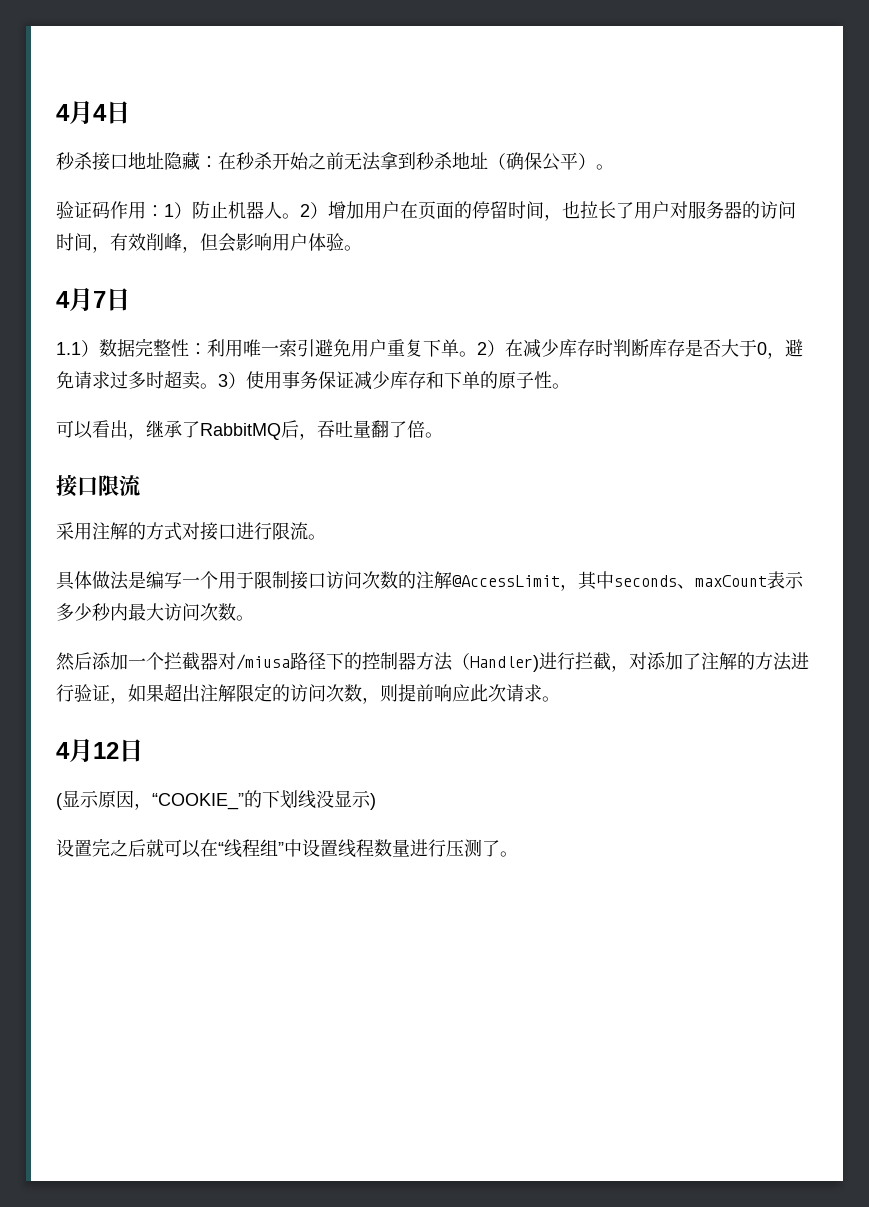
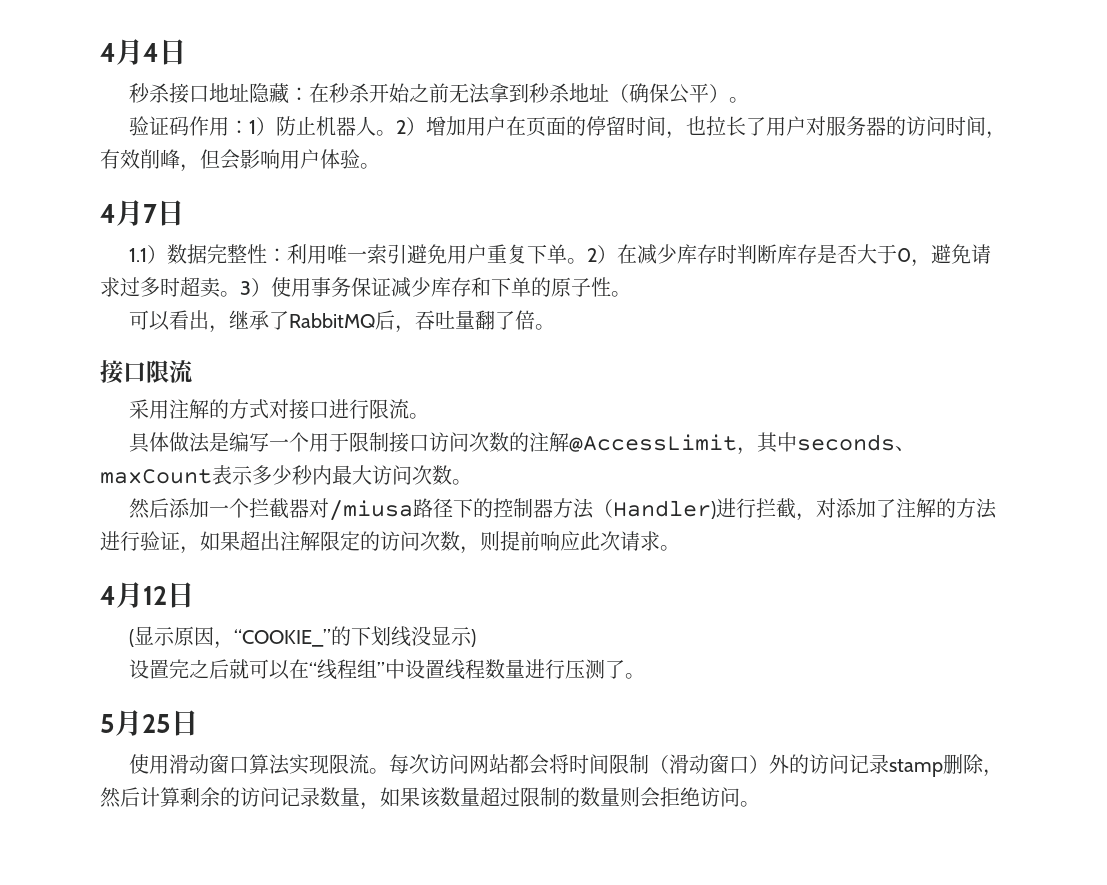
+ 5月25日
+ 使用滑动窗口算法实现限流。每次访问网站都会将时间限制（滑动窗口）外的访问记录stamp删除，然后计算剩余的访问记录数量，如果该数量超过限制的数量则会拒绝访问。

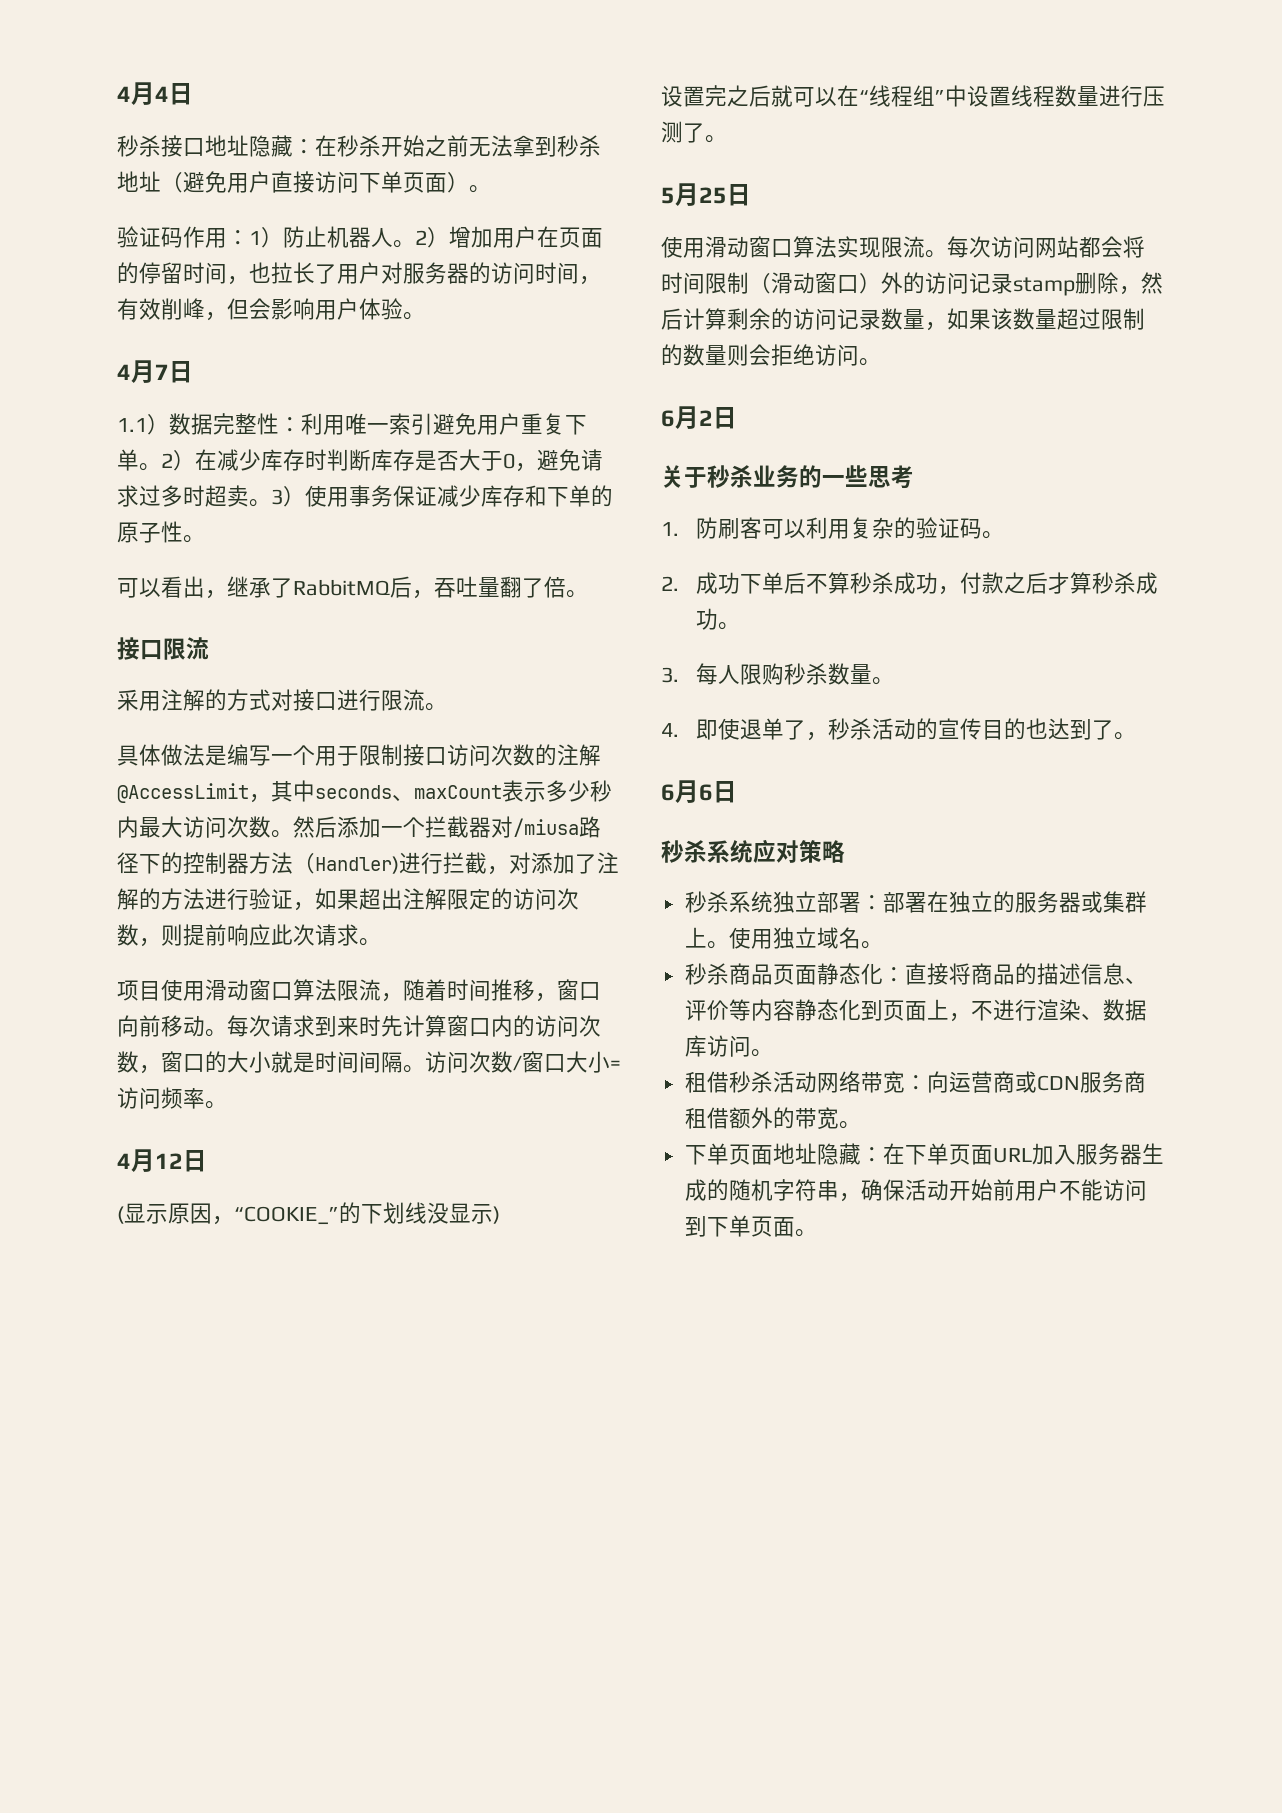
- 秒杀接口地址隐藏：在秒杀开始之前无法拿到秒杀地址（确保公平）。
+ 秒杀接口地址隐藏：在秒杀开始之前无法拿到秒杀地址（避免用户直接访问下单页面）。
- 具体做法是编写一个用于限制接口访问次数的注解@AccessLimit，其中seconds、maxCount表示多少秒内最大访问次数。
- 然后添加一个拦截器对/miusa路径下的控制器方法（Handler)进行拦截，对添加了注解的方法进行验证，如果超出注解限定的访问次数，则提前响应此次请求。
+ 具体做法是编写一个用于限制接口访问次数的注解@AccessLimit，其中seconds、maxCount表示多少秒内最大访问次数。然后添加一个拦截器对/miusa路径下的控制器方法（Handler)进行拦截，对添加了注解的方法进行验证，如果超出注解限定的访问次数，则提前响应此次请求。
+ 项目使用滑动窗口算法限流，随着时间推移，窗口向前移动。每次请求到来时先计算窗口内的访问次数，窗口的大小就是时间间隔。访问次数/窗口大小=访问频率。
+ 6月2日
+ 关于秒杀业务的一些思考
+ 1.防刷客可以利用复杂的验证码。
+ 2.成功下单后不算秒杀成功，付款之后才算秒杀成功。
+ 3.每人限购秒杀数量。
+ 4.即使退单了，秒杀活动的宣传目的也达到了。
+ 6月6日
+ 秒杀系统应对策略
+ 秒杀系统独立部署：部署在独立的服务器或集群上。使用独立域名。
+ 秒杀商品页面静态化：直接将商品的描述信息、评价等内容静态化到页面上，不进行渲染、数据库访问。
+ 租借秒杀活动网络带宽：向运营商或CDN服务商租借额外的带宽。
+ 下单页面地址隐藏：在下单页面URL加入服务器生成的随机字符串，确保活动开始前用户不能访问到下单页面。

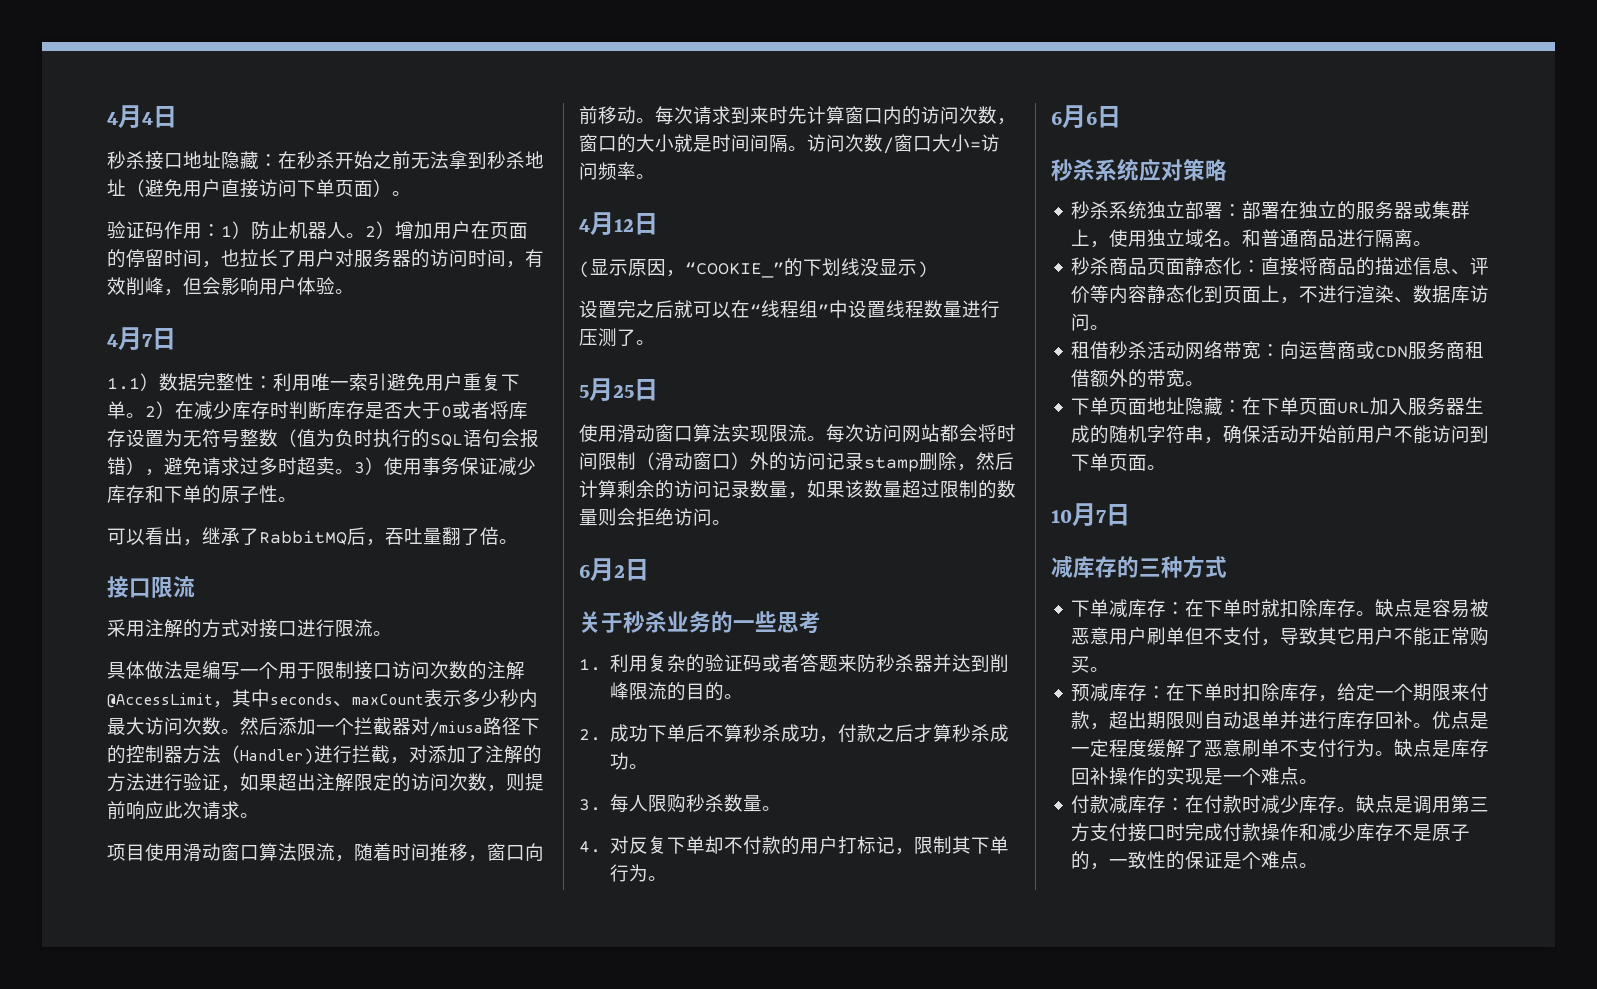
- 2）在减少库存时判断库存是否大于0，避免请求过多时超卖。
+ 2）在减少库存时判断库存是否大于0或者将库存设置为无符号整数（值为负时执行的SQL语句会报错），避免请求过多时超卖。
- 1.防刷客可以利用复杂的验证码。
+ 1.利用复杂的验证码或者答题来防秒杀器并达到削峰限流的目的。
- 4.即使退单了，秒杀活动的宣传目的也达到了。
+ 4.对反复下单却不付款的用户打标记，限制其下单行为。
- 秒杀系统独立部署：部署在独立的服务器或集群上。使用独立域名。
+ 秒杀系统独立部署：部署在独立的服务器或集群上，使用独立域名。和普通商品进行隔离。
+ 10月7日
+ 减库存的三种方式
+ 下单减库存：在下单时就扣除库存。缺点是容易被恶意用户刷单但不支付，导致其它用户不能正常购买。
+ 预减库存：在下单时扣除库存，给定一个期限来付款，超出期限则自动退单并进行库存回补。优点是一定程度缓解了恶意刷单不支付行为。缺点是库存回补操作的实现是一个难点。
+ 付款减库存：在付款时减少库存。缺点是调用第三方支付接口时完成付款操作和减少库存不是原子的，一致性的保证是个难点。

